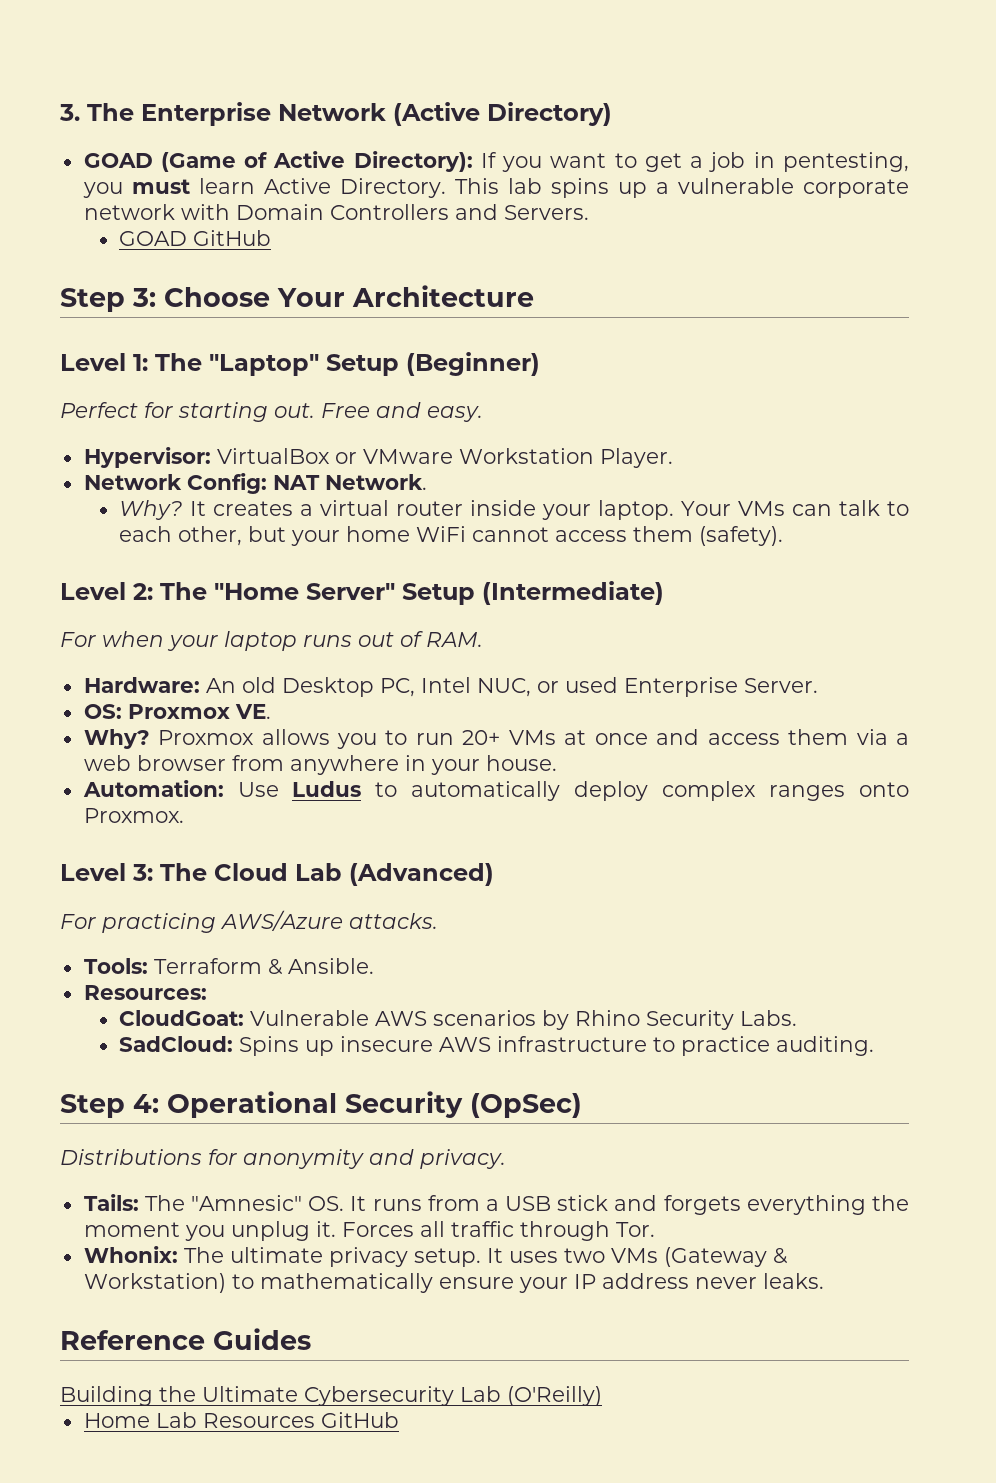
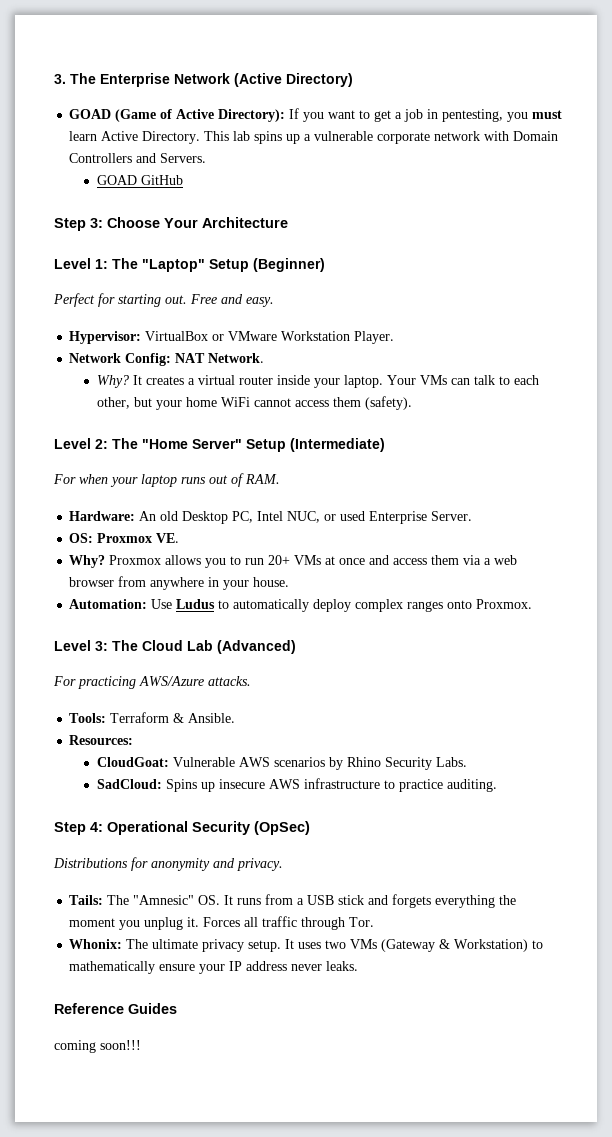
- Building the Ultimate Cybersecurity Lab (O'Reilly)
- Home Lab Resources GitHub
+ coming soon!!!

